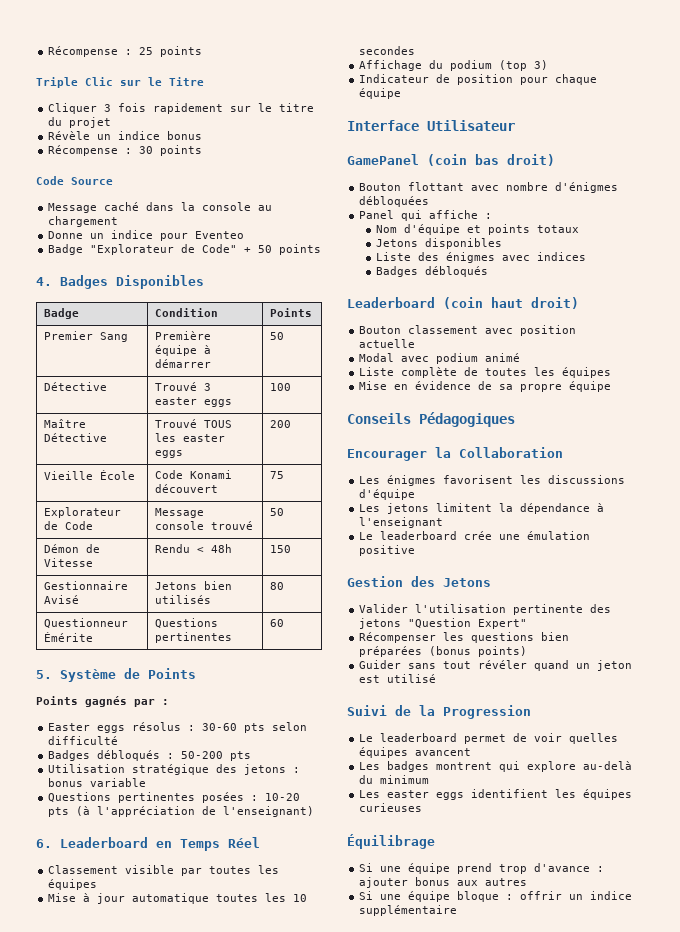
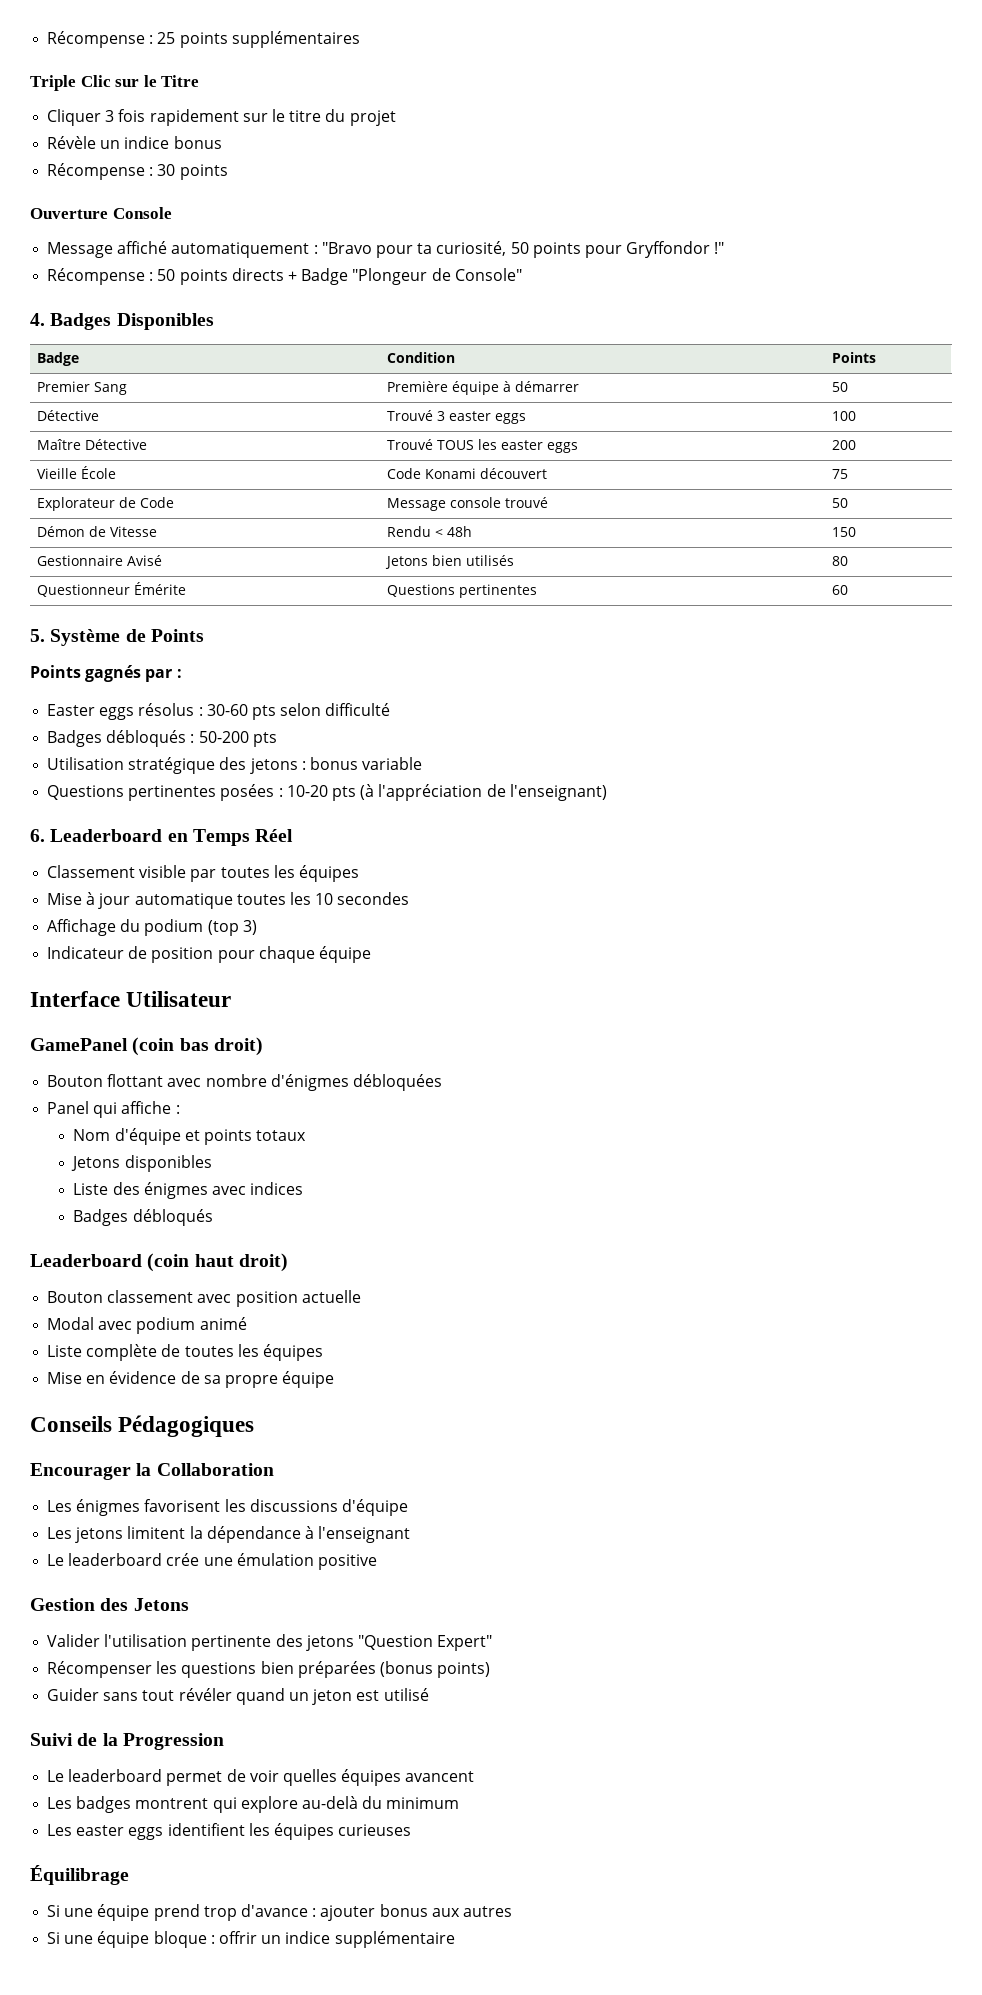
- Récompense : 25 points
+ Récompense : 25 points supplémentaires
- Code Source
- Message caché dans la console au chargement
- Donne un indice pour Eventeo
- Badge "Explorateur de Code" + 50 points
+ Ouverture Console
+ Message affiché automatiquement : "Bravo pour ta curiosité, 50 points pour Gryffondor !"
+ Récompense : 50 points directs + Badge "Plongeur de Console"

